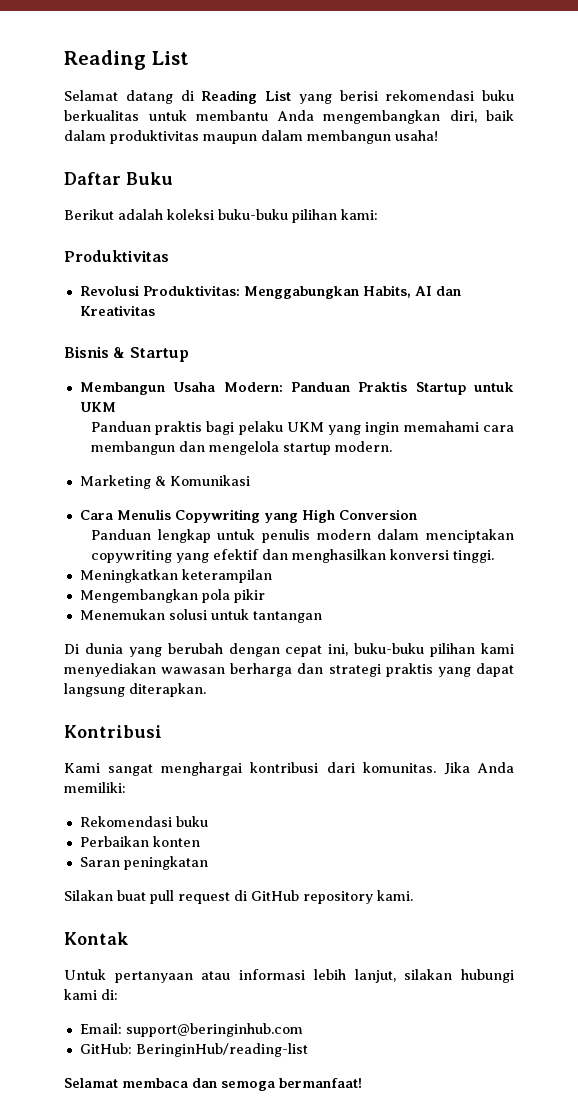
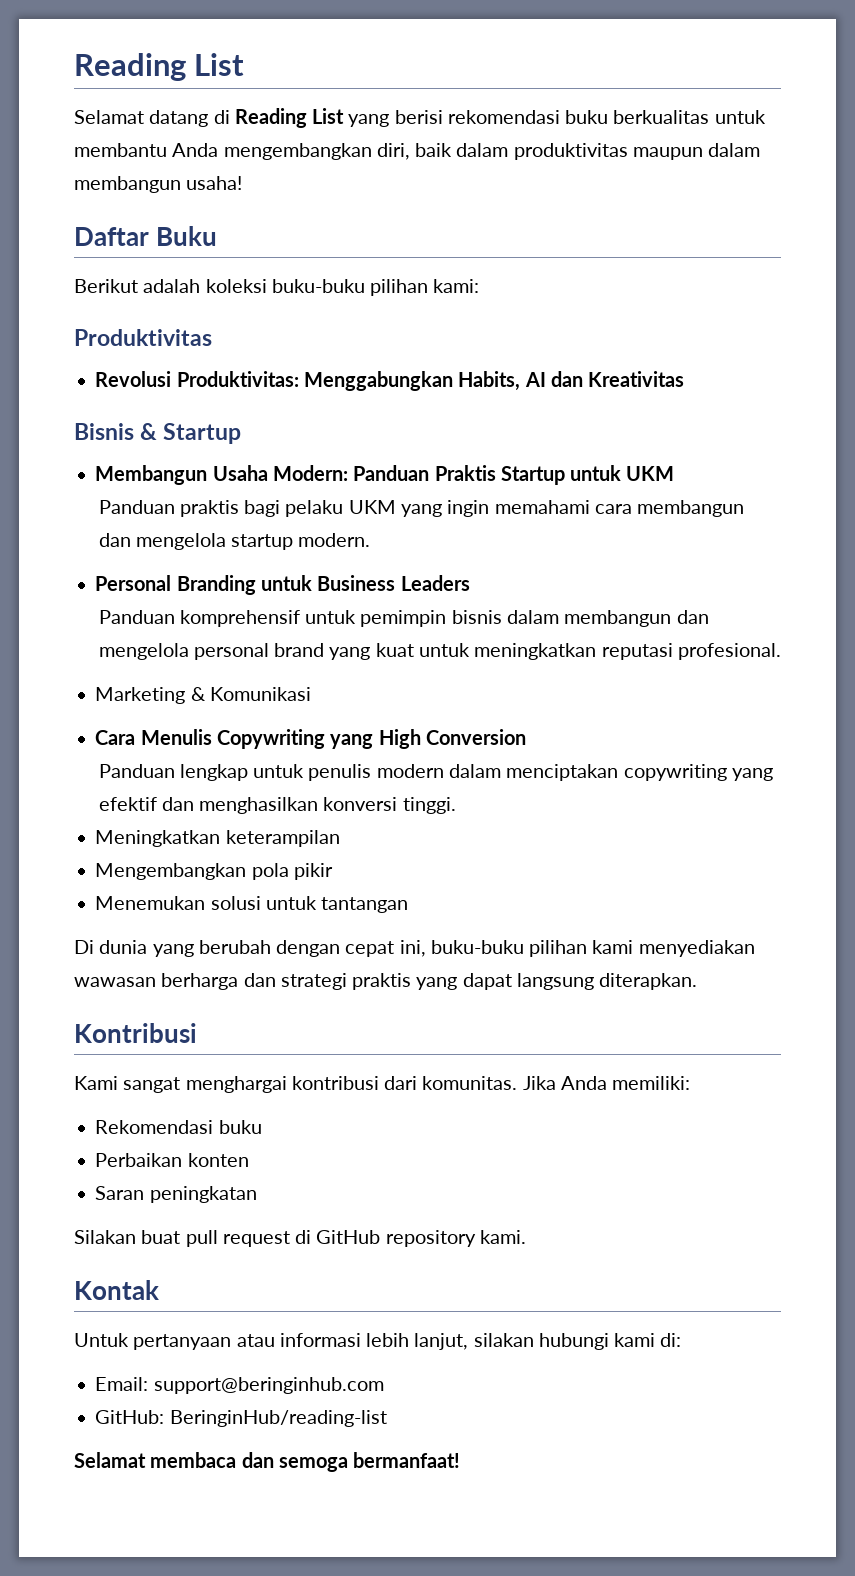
+ Personal Branding untuk Business Leaders
+ Panduan komprehensif untuk pemimpin bisnis dalam membangun dan mengelola personal brand yang kuat untuk meningkatkan reputasi profesional.

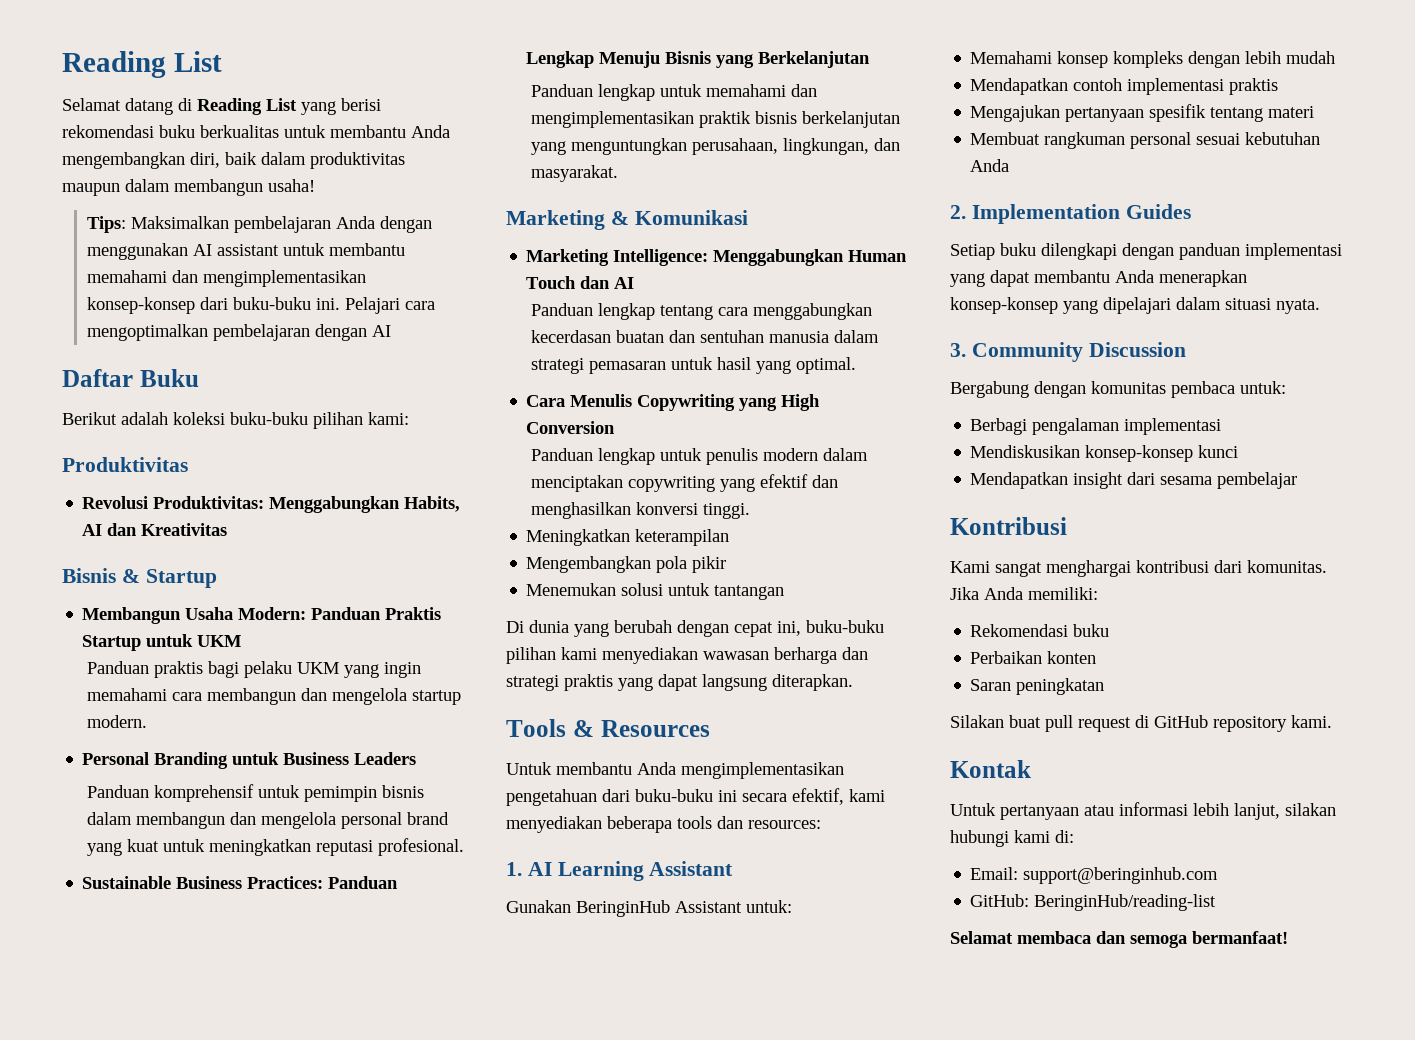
+ Tips: Maksimalkan pembelajaran Anda dengan menggunakan AI assistant untuk membantu memahami dan mengimplementasikan konsep-konsep dari buku-buku ini. Pelajari cara mengoptimalkan pembelajaran dengan AI
+ Sustainable Business Practices: Panduan Lengkap Menuju Bisnis yang Berkelanjutan
+ Panduan lengkap untuk memahami dan mengimplementasikan praktik bisnis berkelanjutan yang menguntungkan perusahaan, lingkungan, dan masyarakat.
  Marketing & Komunikasi
+ Marketing Intelligence: Menggabungkan Human Touch dan AI
+ Panduan lengkap tentang cara menggabungkan kecerdasan buatan dan sentuhan manusia dalam strategi pemasaran untuk hasil yang optimal.
+ Tools & Resources
+ Untuk membantu Anda mengimplementasikan pengetahuan dari buku-buku ini secara efektif, kami menyediakan beberapa tools dan resources:
+ 1. AI Learning Assistant
+ Gunakan BeringinHub Assistant untuk:
+ Memahami konsep kompleks dengan lebih mudah
+ Mendapatkan contoh implementasi praktis
+ Mengajukan pertanyaan spesifik tentang materi
+ Membuat rangkuman personal sesuai kebutuhan Anda
+ 2. Implementation Guides
+ Setiap buku dilengkapi dengan panduan implementasi yang dapat membantu Anda menerapkan konsep-konsep yang dipelajari dalam situasi nyata.
+ 3. Community Discussion
+ Bergabung dengan komunitas pembaca untuk:
+ Berbagi pengalaman implementasi
+ Mendiskusikan konsep-konsep kunci
+ Mendapatkan insight dari sesama pembelajar

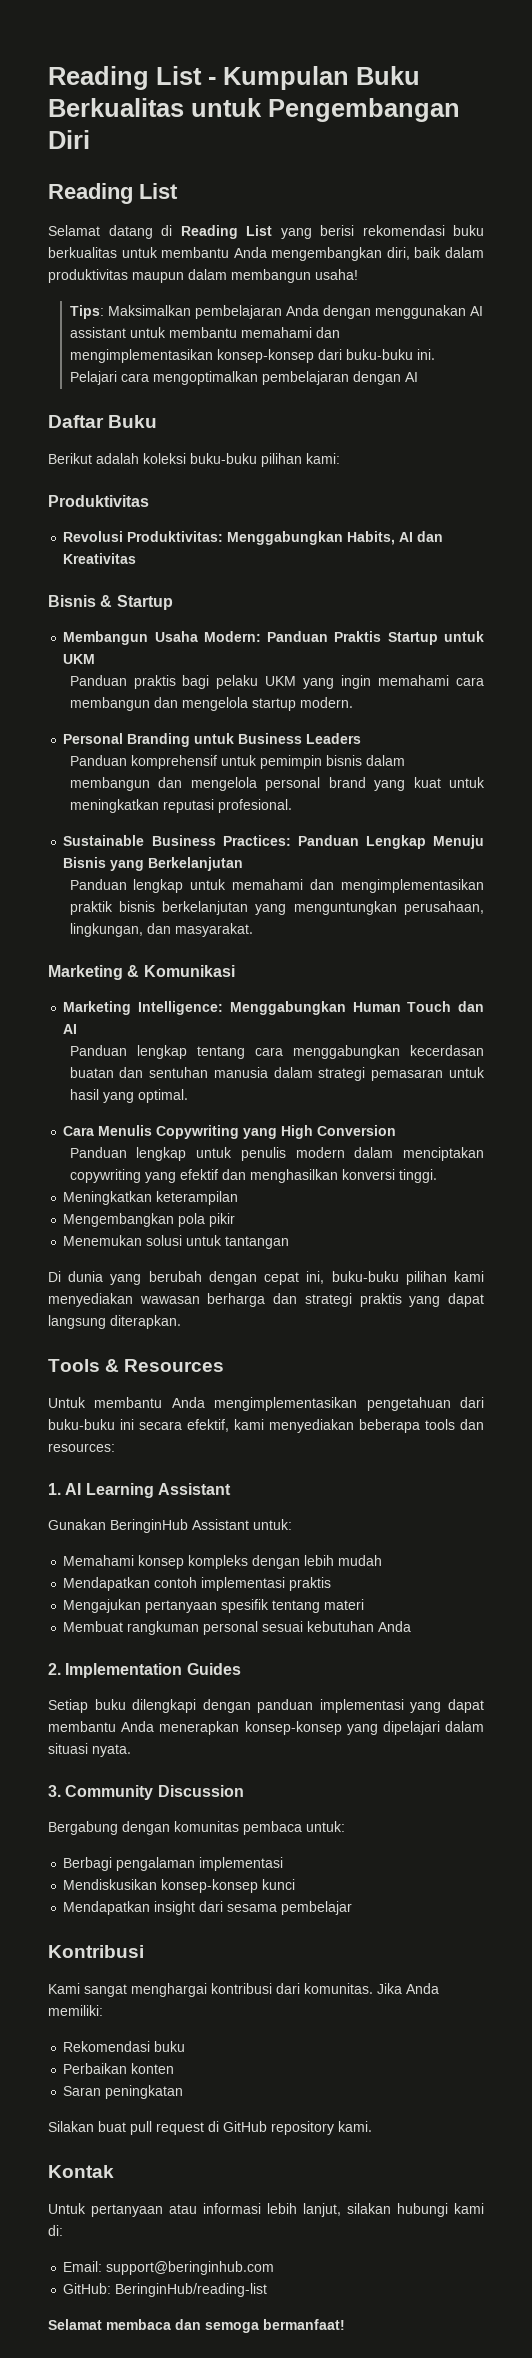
+ Reading List - Kumpulan Buku Berkualitas untuk Pengembangan Diri

